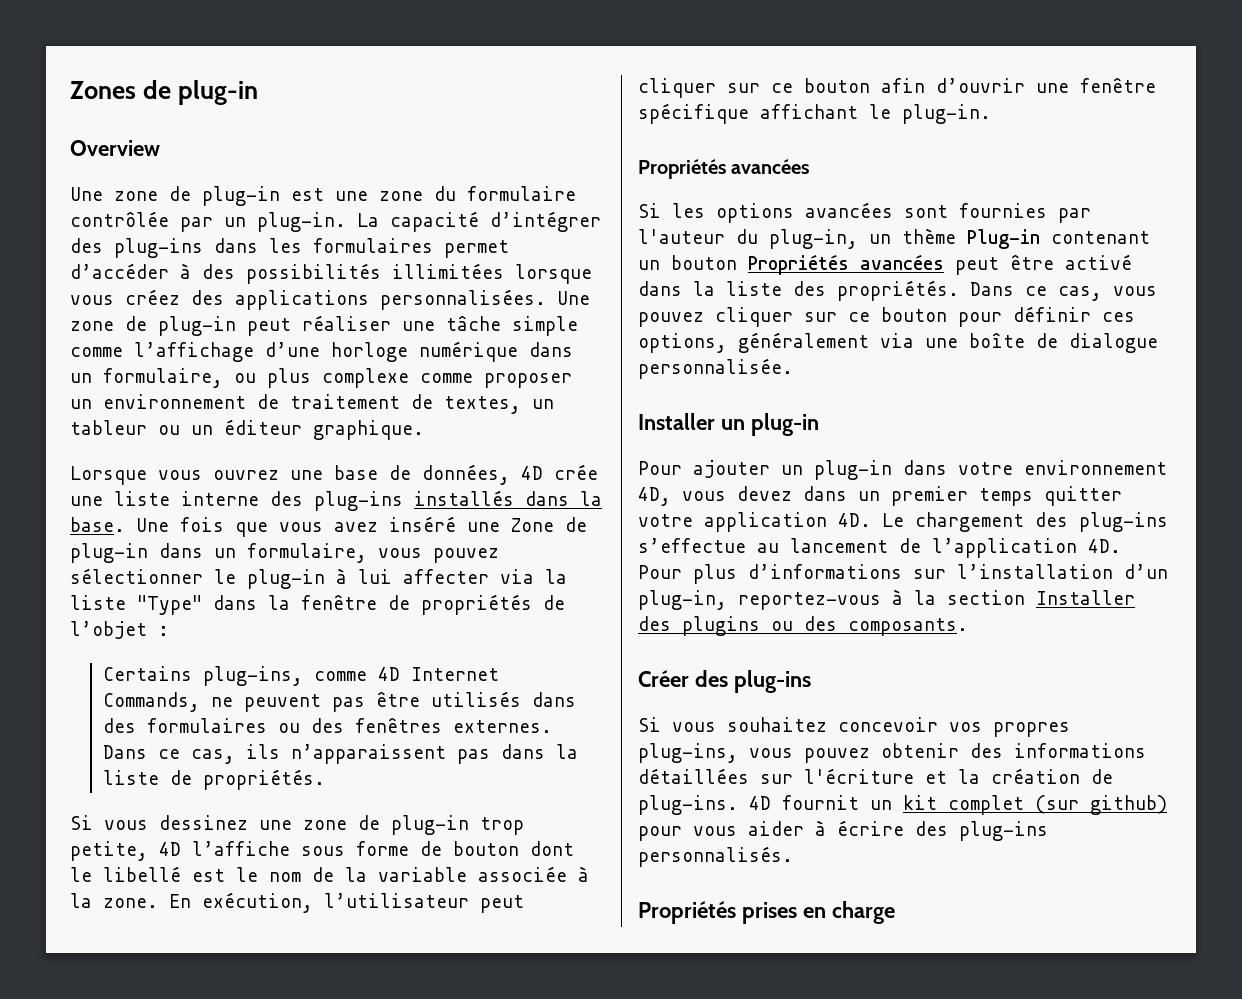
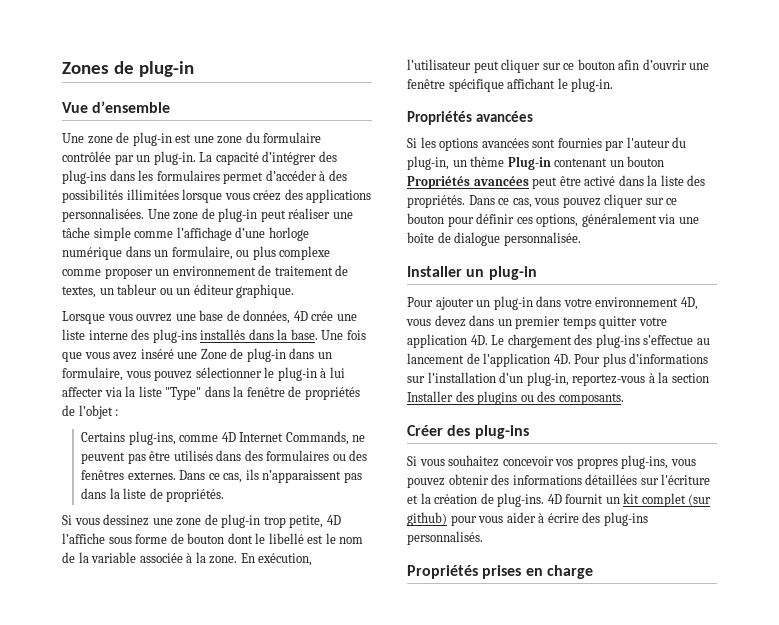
- Overview
+ Vue d’ensemble

